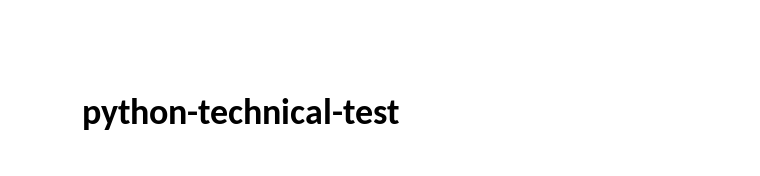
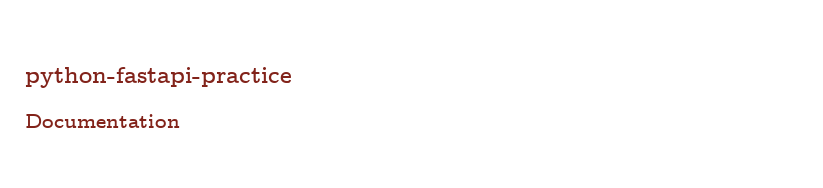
- python-technical-test
+ python-fastapi-practice
+ Documentation

